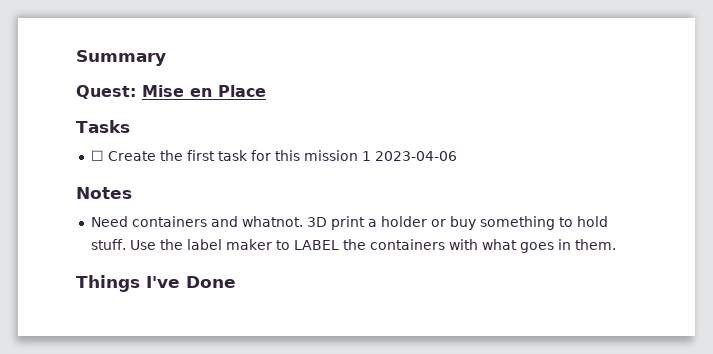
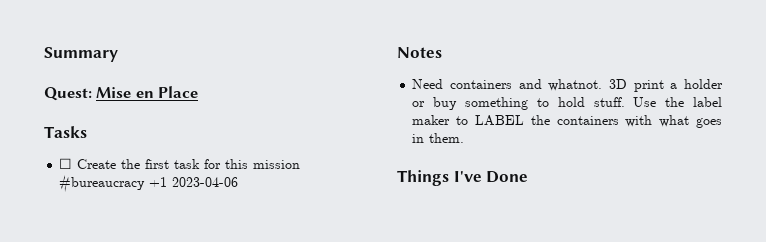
- ☐ Create the first task for this mission 1 2023-04-06
+ ☐ Create the first task for this mission #bureaucracy +1 2023-04-06

